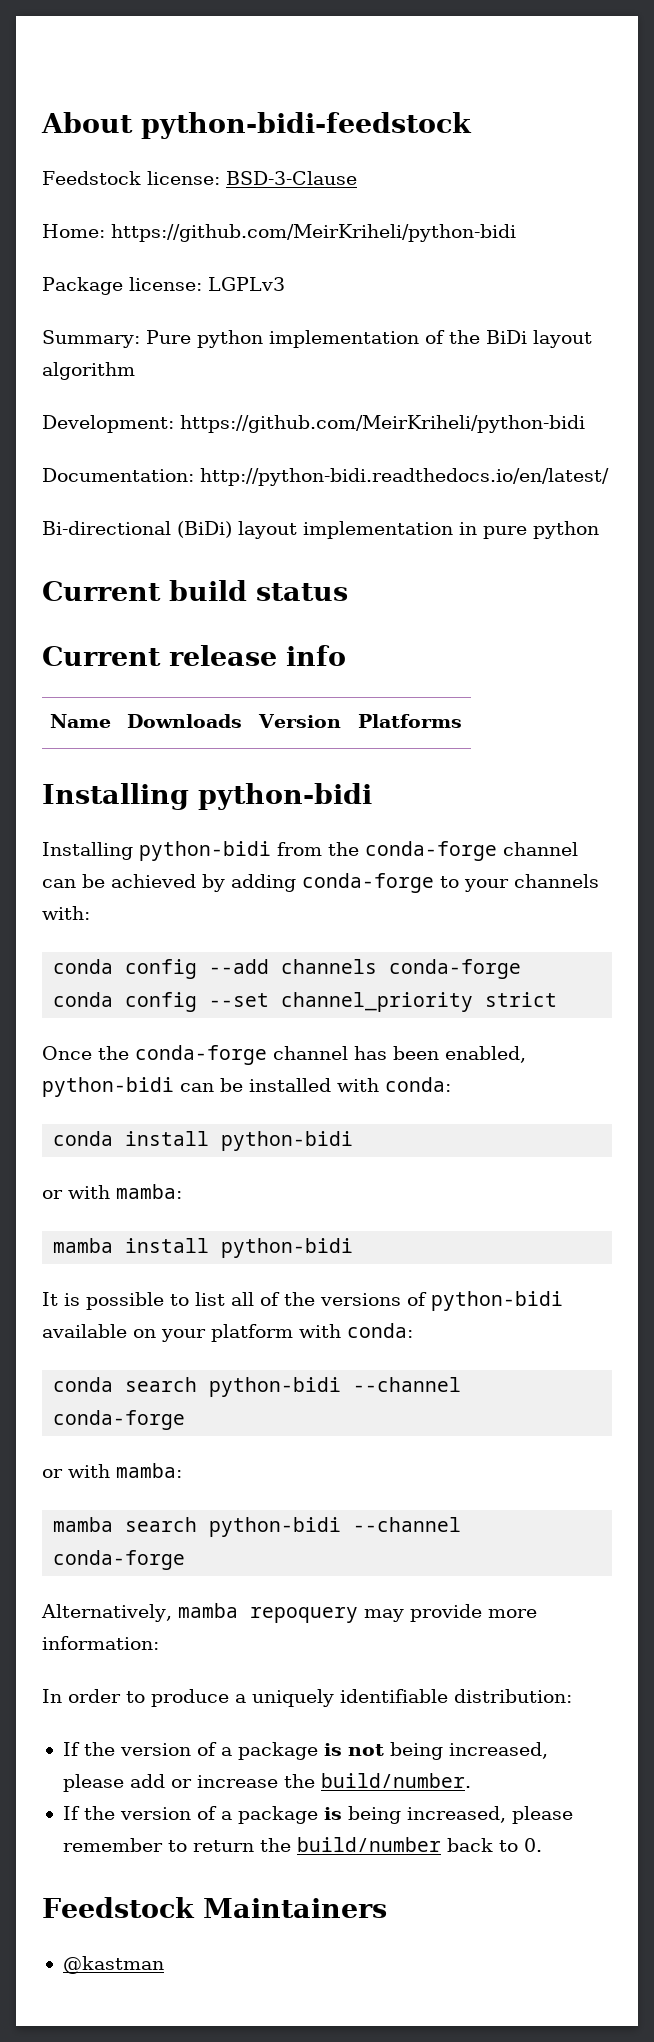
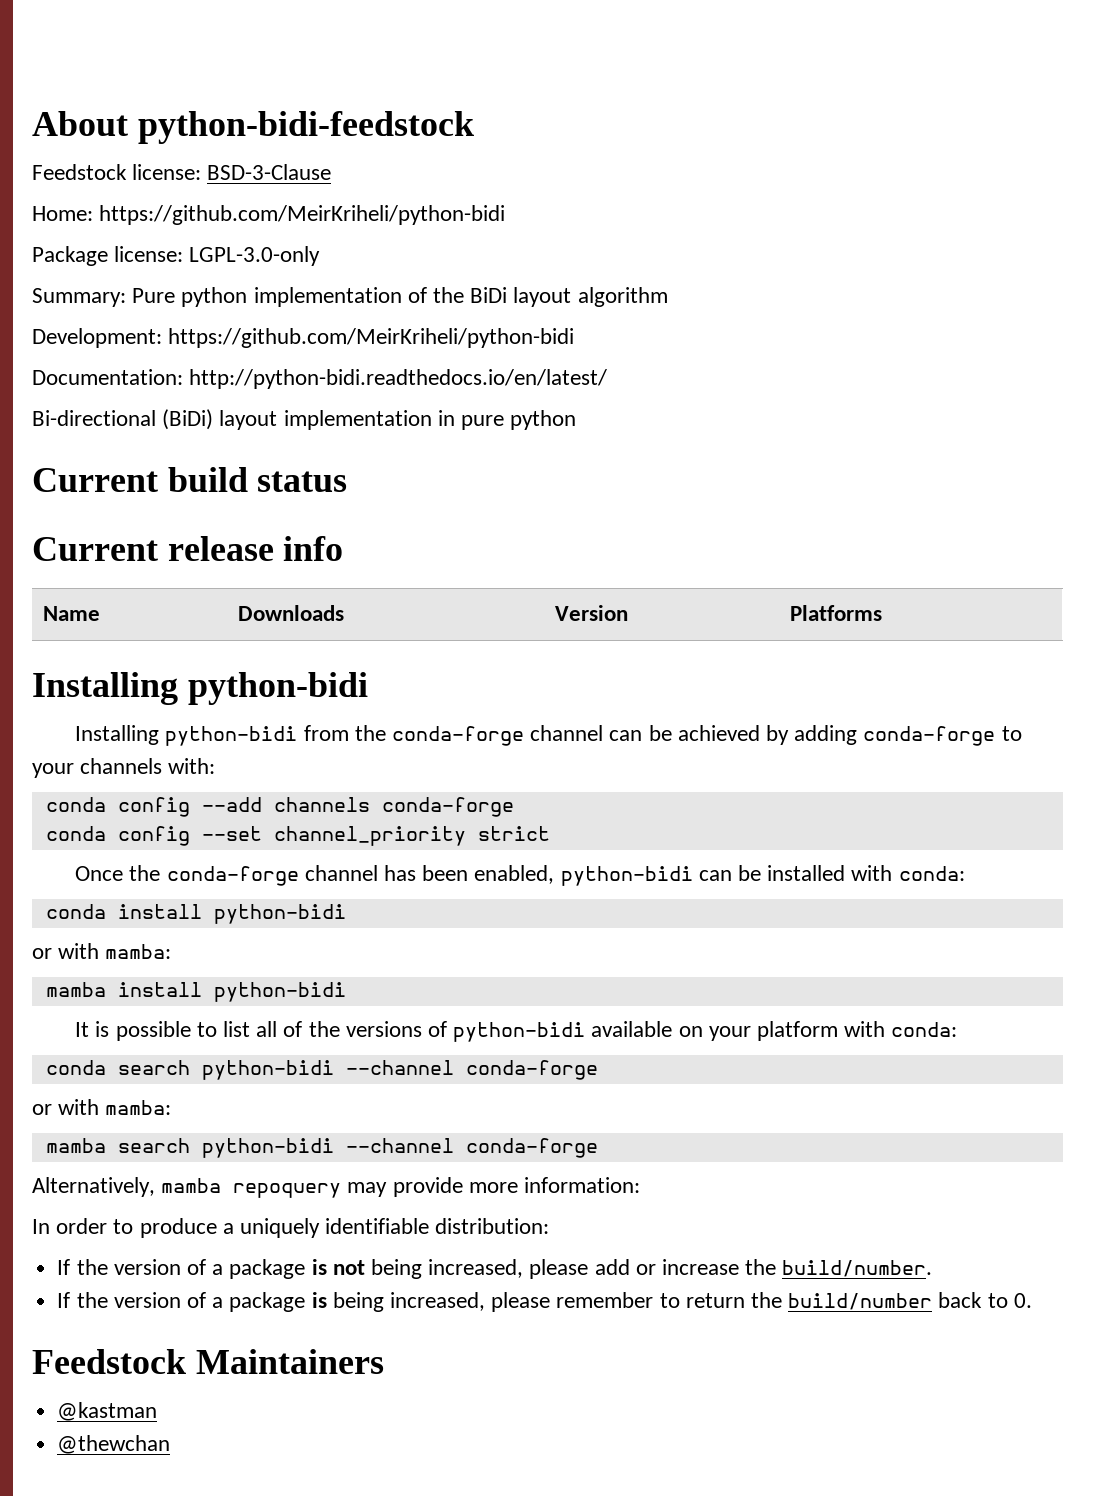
- Package license: LGPLv3
+ Package license: LGPL-3.0-only
+ @thewchan

